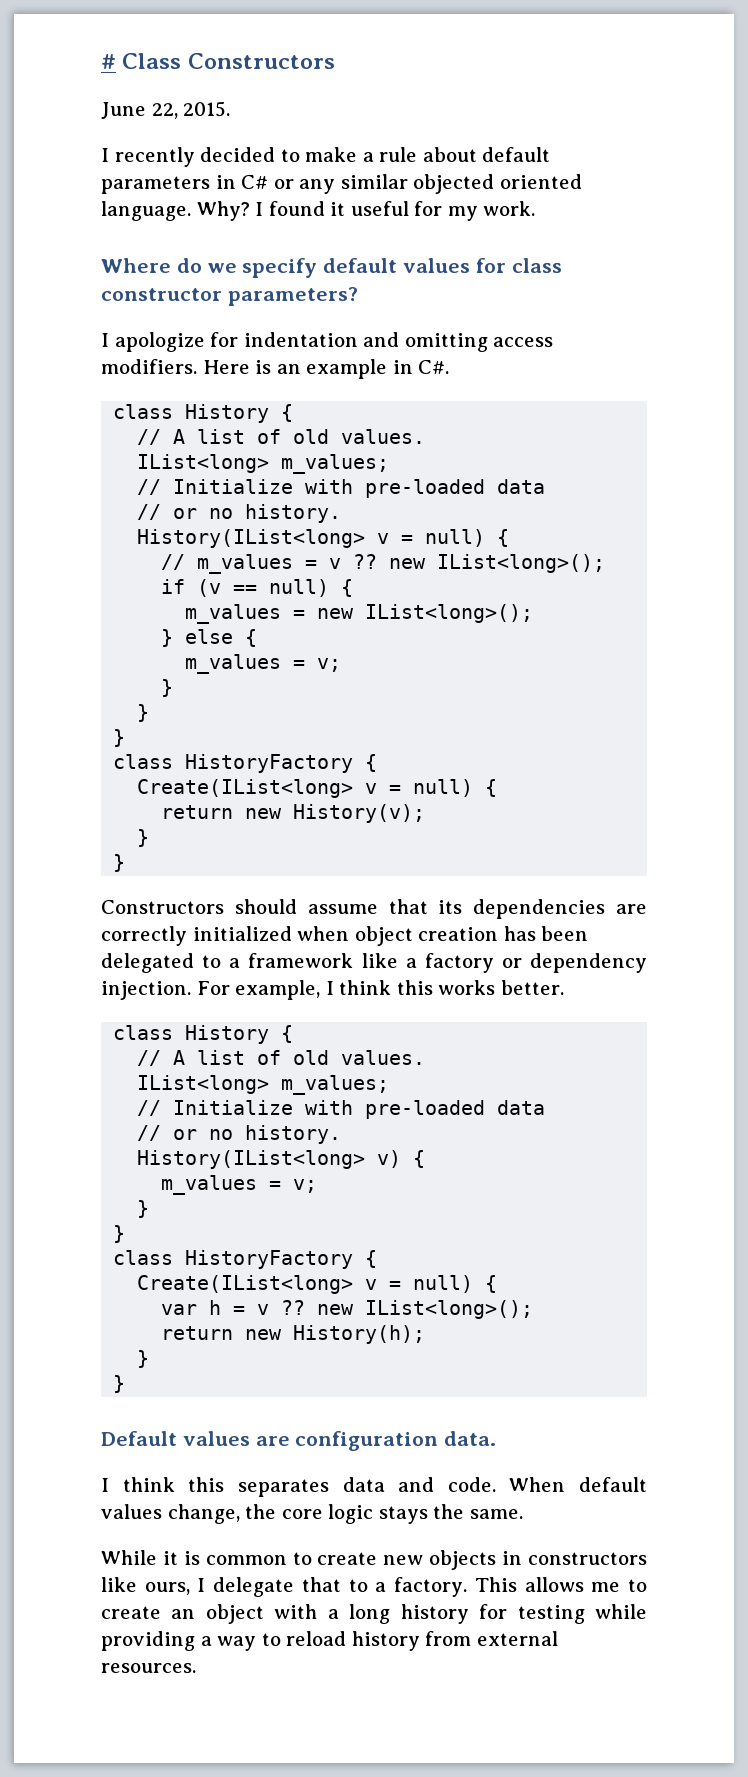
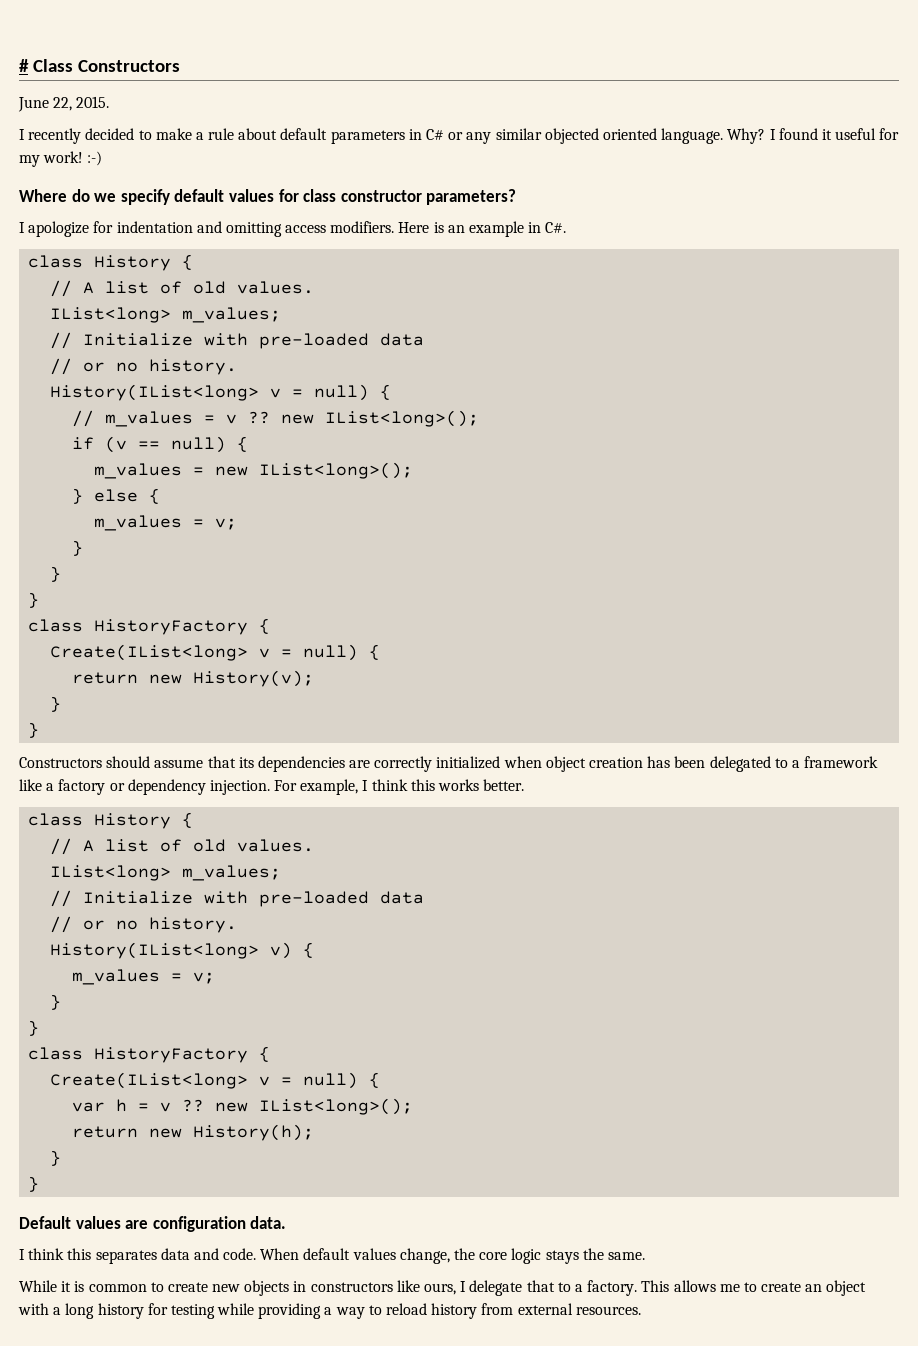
- I found it useful for my work.
+ I found it useful for my work! :-)

